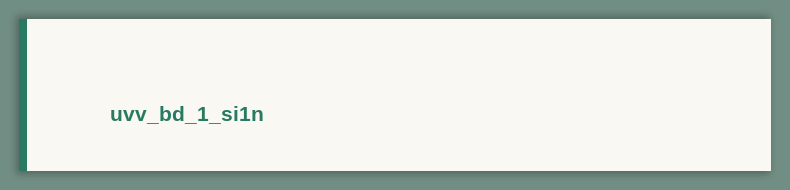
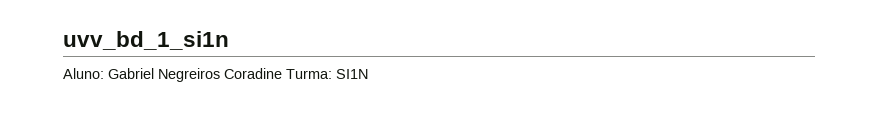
+ Aluno: Gabriel Negreiros Coradine Turma: SI1N

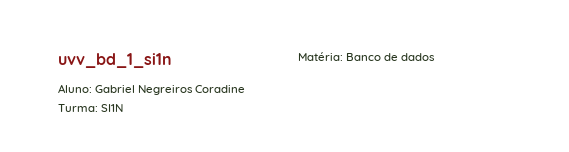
- Aluno: Gabriel Negreiros Coradine Turma: SI1N
+ Aluno: Gabriel Negreiros Coradine
+ Turma: SI1N
+ Matéria: Banco de dados

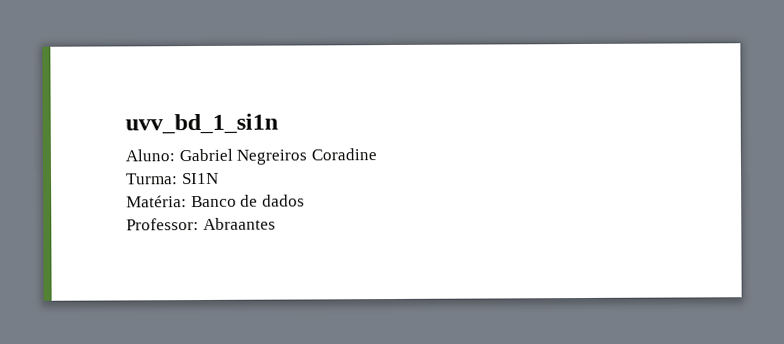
+ Professor: Abraantes

